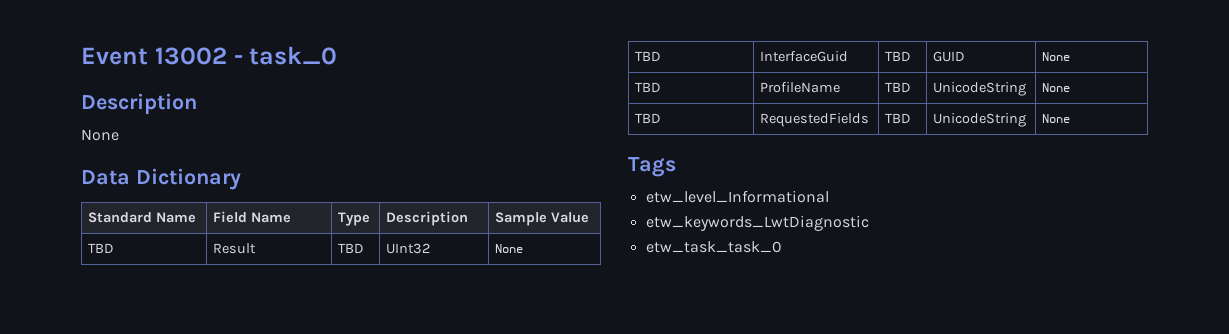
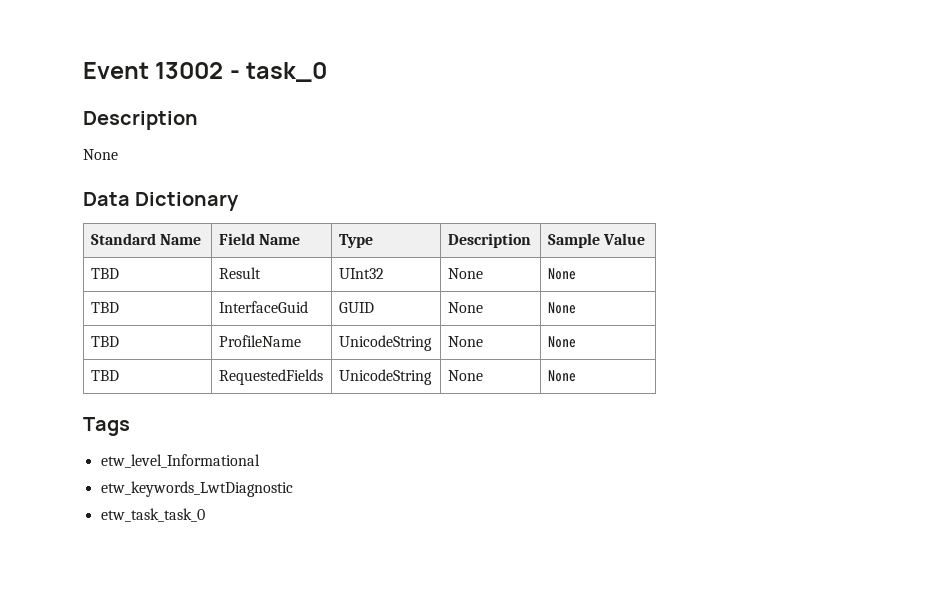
- TBD | Result | TBD | UInt32 | None
+ TBD | Result | UInt32 | None | None
- TBD | InterfaceGuid | TBD | GUID | None
+ TBD | InterfaceGuid | GUID | None | None
- TBD | ProfileName | TBD | UnicodeString | None
+ TBD | ProfileName | UnicodeString | None | None
- TBD | RequestedFields | TBD | UnicodeString | None
+ TBD | RequestedFields | UnicodeString | None | None

